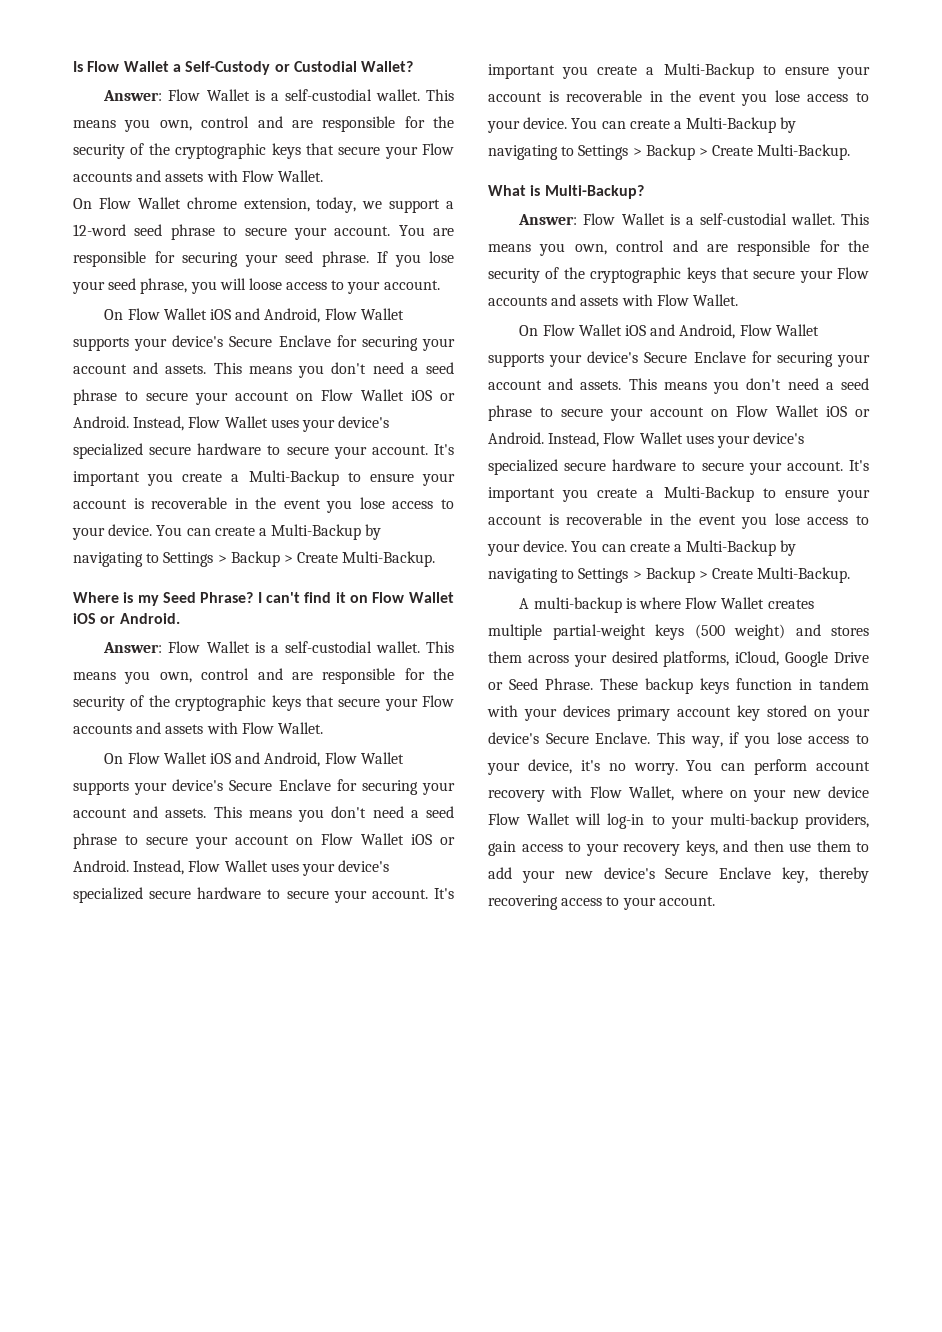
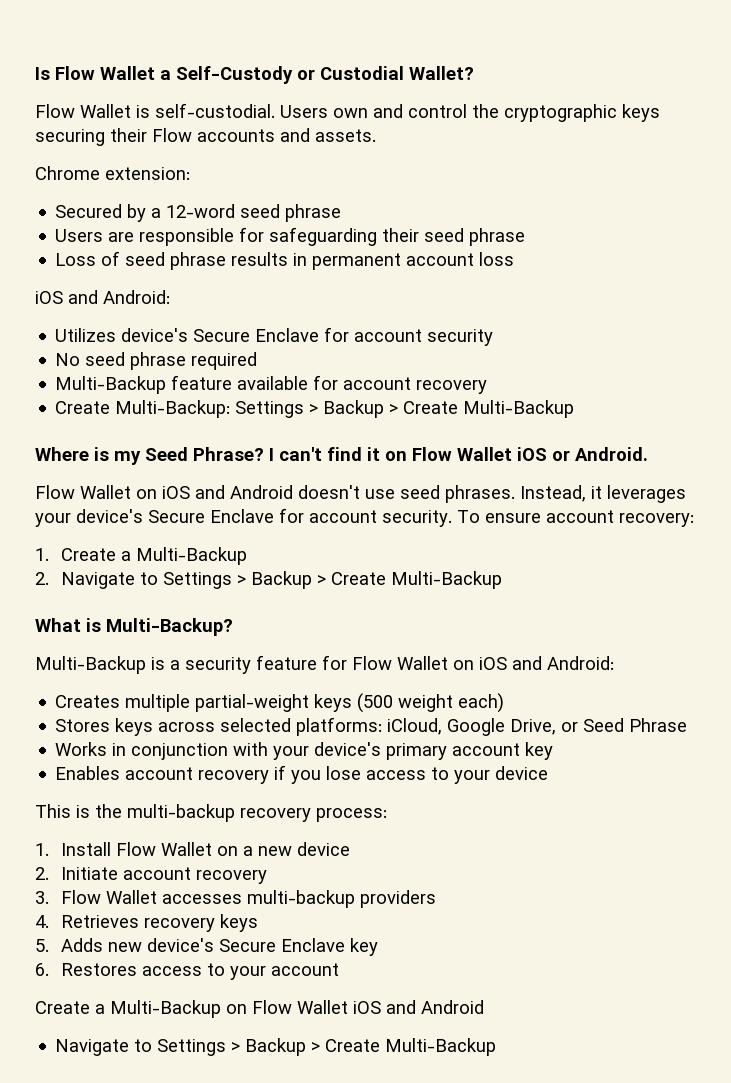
  Is Flow Wallet a Self-Custody or Custodial Wallet?
- Answer: Flow Wallet is a self-custodial wallet. This means you own, control and are responsible for the security of the cryptographic keys that secure your Flow accounts and assets with Flow Wallet.
- On Flow Wallet chrome extension, today, we support a 12-word seed phrase to secure your account. You are responsible for securing your seed phrase. If you lose your seed phrase, you will loose access to your account.
- On Flow Wallet iOS and Android, Flow Wallet supports your device's Secure Enclave for securing your account and assets. This means you don't need a seed phrase to secure your account on Flow Wallet iOS or Android. Instead, Flow Wallet uses your device's specialized secure hardware to secure your account. It's important you create a Multi-Backup to ensure your account is recoverable in the event you lose access to your device. You can create a Multi-Backup by navigating to Settings > Backup > Create Multi-Backup.
+ Flow Wallet is self-custodial. Users own and control the cryptographic keys securing their Flow accounts and assets.
+ Chrome extension:
+ Secured by a 12-word seed phrase
+ Users are responsible for safeguarding their seed phrase
+ Loss of seed phrase results in permanent account loss
+ iOS and Android:
+ Utilizes device's Secure Enclave for account security
+ No seed phrase required
+ Multi-Backup feature available for account recovery
+ Create Multi-Backup: Settings > Backup > Create Multi-Backup
  I can't find it on Flow Wallet iOS or Android.
- Answer: Flow Wallet is a self-custodial wallet. This means you own, control and are responsible for the security of the cryptographic keys that secure your Flow accounts and assets with Flow Wallet.
- On Flow Wallet iOS and Android, Flow Wallet supports your device's Secure Enclave for securing your account and assets. This means you don't need a seed phrase to secure your account on Flow Wallet iOS or Android. Instead, Flow Wallet uses your device's specialized secure hardware to secure your account. It's important you create a Multi-Backup to ensure your account is recoverable in the event you lose access to your device. You can create a Multi-Backup by navigating to Settings > Backup > Create Multi-Backup.
+ Flow Wallet on iOS and Android doesn't use seed phrases. Instead, it leverages your device's Secure Enclave for account security. To ensure account recovery:
+ 1. Create a Multi-Backup
+ 2. Navigate to Settings > Backup > Create Multi-Backup
  What is Multi-Backup?
- Answer: Flow Wallet is a self-custodial wallet. This means you own, control and are responsible for the security of the cryptographic keys that secure your Flow accounts and assets with Flow Wallet.
- On Flow Wallet iOS and Android, Flow Wallet supports your device's Secure Enclave for securing your account and assets. This means you don't need a seed phrase to secure your account on Flow Wallet iOS or Android. Instead, Flow Wallet uses your device's specialized secure hardware to secure your account. It's important you create a Multi-Backup to ensure your account is recoverable in the event you lose access to your device. You can create a Multi-Backup by navigating to Settings > Backup > Create Multi-Backup.
- A multi-backup is where Flow Wallet creates multiple partial-weight keys (500 weight) and stores them across your desired platforms, iCloud, Google Drive or Seed Phrase. These backup keys function in tandem with your devices primary account key stored on your device's Secure Enclave. This way, if you lose access to your device, it's no worry. You can perform account recovery with Flow Wallet, where on your new device Flow Wallet will log-in to your multi-backup providers, gain access to your recovery keys, and then use them to add your new device's Secure Enclave key, thereby recovering access to your account.
+ Multi-Backup is a security feature for Flow Wallet on iOS and Android:
+ Creates multiple partial-weight keys (500 weight each)
+ Stores keys across selected platforms: iCloud, Google Drive, or Seed Phrase
+ Works in conjunction with your device's primary account key
+ Enables account recovery if you lose access to your device
+ This is the multi-backup recovery process:
+ 1. Install Flow Wallet on a new device
+ 2. Initiate account recovery
+ 3. Flow Wallet accesses multi-backup providers
+ 4. Retrieves recovery keys
+ 5. Adds new device's Secure Enclave key
+ 6. Restores access to your account
+ Create a Multi-Backup on Flow Wallet iOS and Android
+ Navigate to Settings > Backup > Create Multi-Backup

